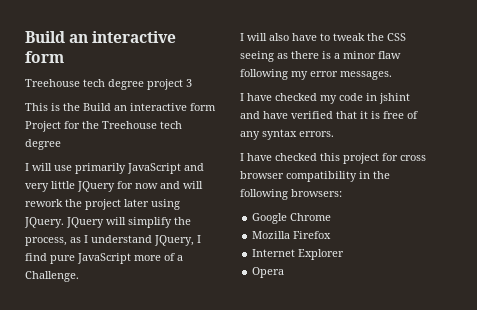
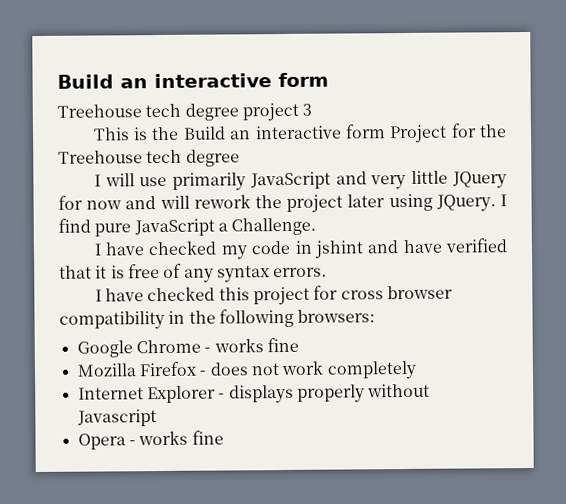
- JQuery will simplify the process, as I understand JQuery, I find pure JavaScript more of a Challenge.
+ I find pure JavaScript a Challenge.
- I will also have to tweak the CSS seeing as there is a minor flaw following my error messages.
- Google Chrome
+ Google Chrome - works fine
- Mozilla Firefox
- Internet Explorer
- Opera
+ Mozilla Firefox - does not work completely
+ Internet Explorer - displays properly without Javascript
+ Opera - works fine

